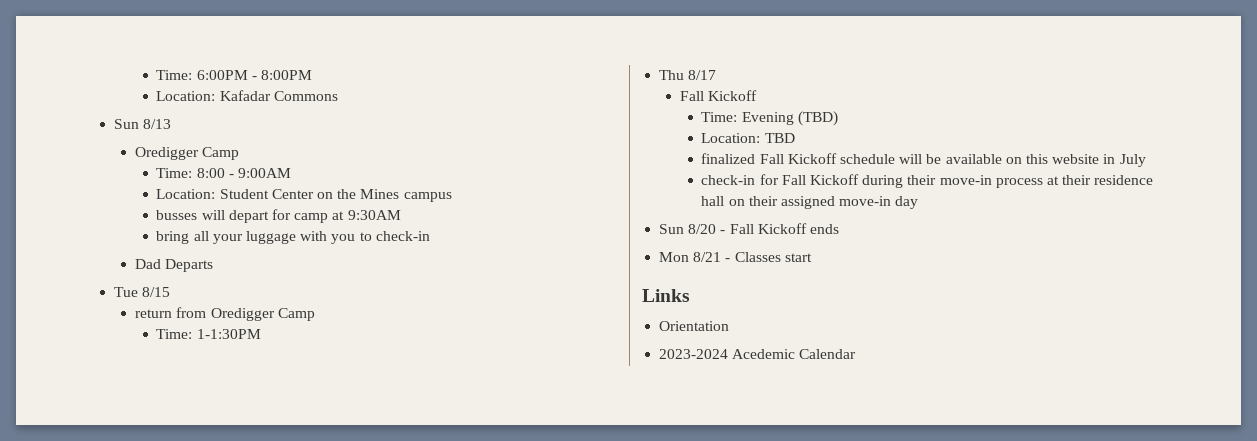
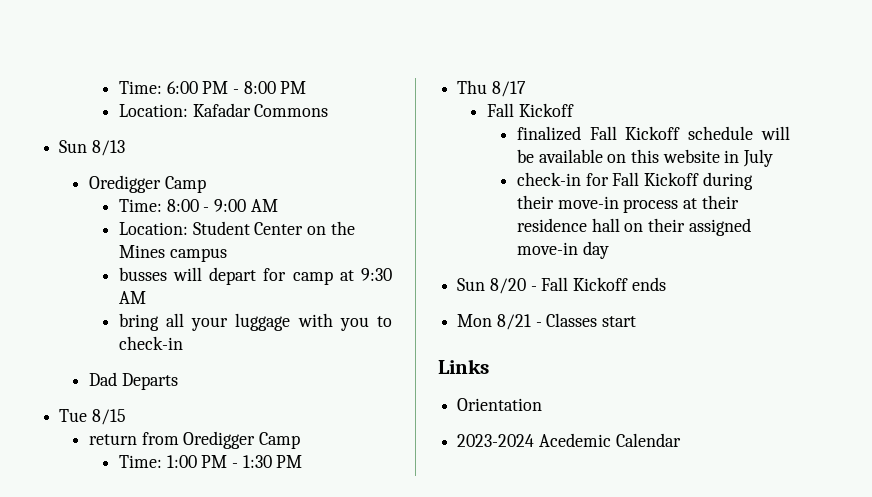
- Time: 6:00PM - 8:00PM
+ Time: 6:00 PM - 8:00 PM
- Time: 8:00 - 9:00AM
+ Time: 8:00 - 9:00 AM
- busses will depart for camp at 9:30AM
+ busses will depart for camp at 9:30 AM
- Time: 1-1:30PM
+ Time: 1:00 PM - 1:30 PM
- Time: Evening (TBD)
- Location: TBD

